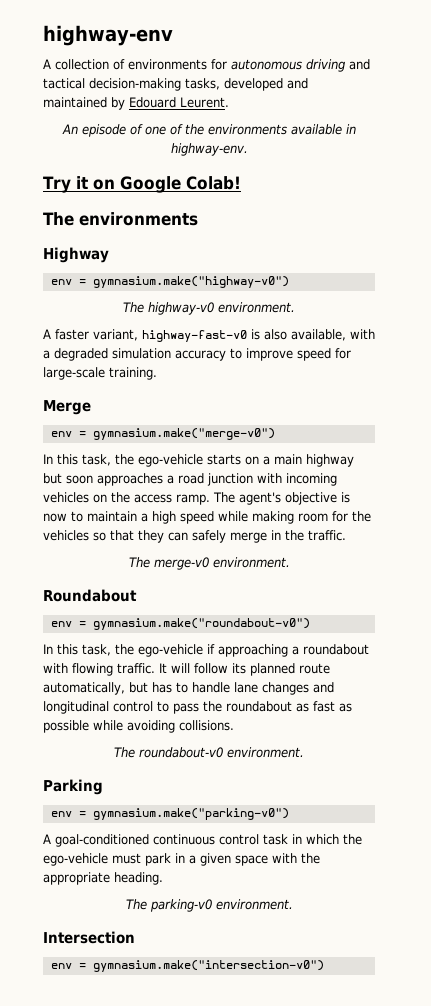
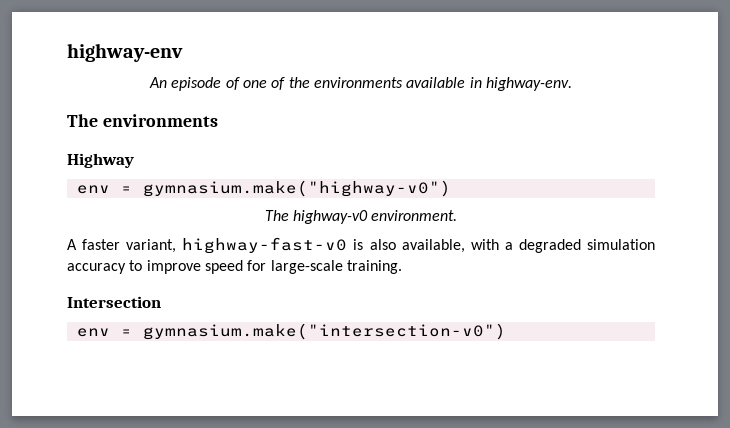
- A collection of environments for autonomous driving and tactical decision-making tasks, developed and maintained by Edouard Leurent.
- Try it on Google Colab!
- Merge
- env = gymnasium.make("merge-v0")
- In this task, the ego-vehicle starts on a main highway but soon approaches a road junction with incoming vehicles on the access ramp. The agent's objective is now to maintain a high speed while making room for the vehicles so that they can safely merge in the traffic.
- The merge-v0 environment.
- Roundabout
- env = gymnasium.make("roundabout-v0")
- In this task, the ego-vehicle if approaching a roundabout with flowing traffic. It will follow its planned route automatically, but has to handle lane changes and longitudinal control to pass the roundabout as fast as possible while avoiding collisions.
- The roundabout-v0 environment.
- Parking
- env = gymnasium.make("parking-v0")
- A goal-conditioned continuous control task in which the ego-vehicle must park in a given space with the appropriate heading.
- The parking-v0 environment.

